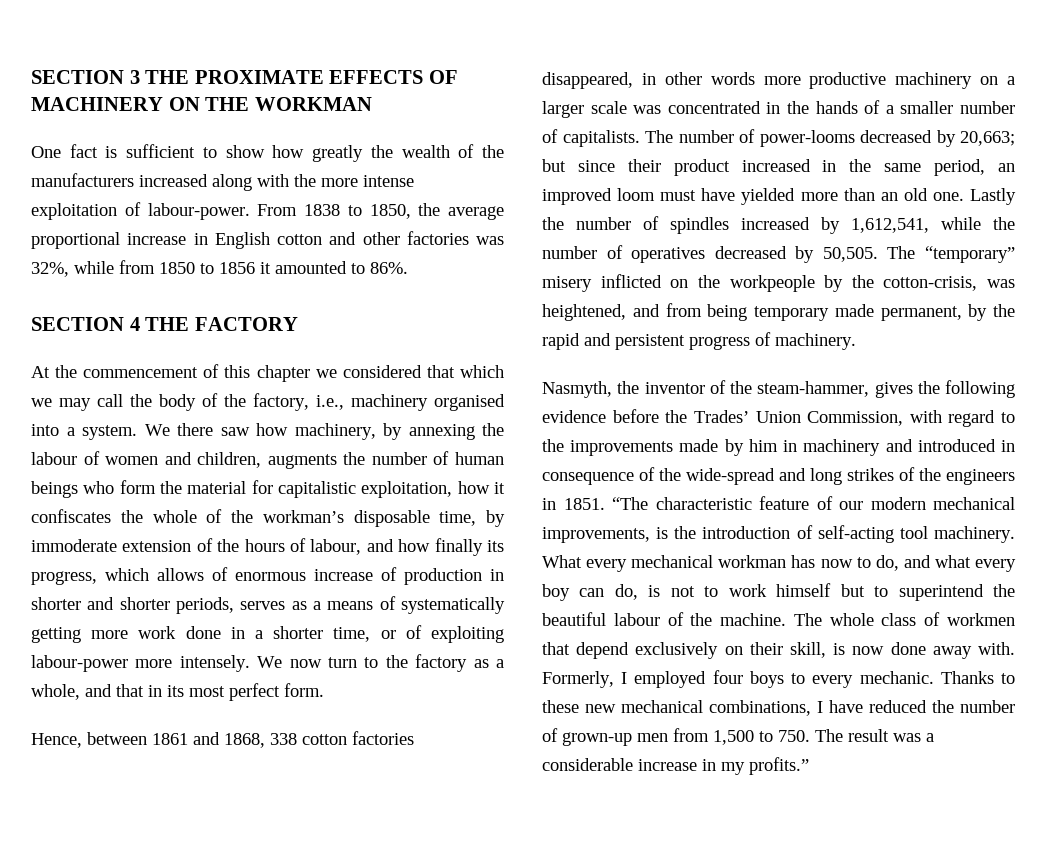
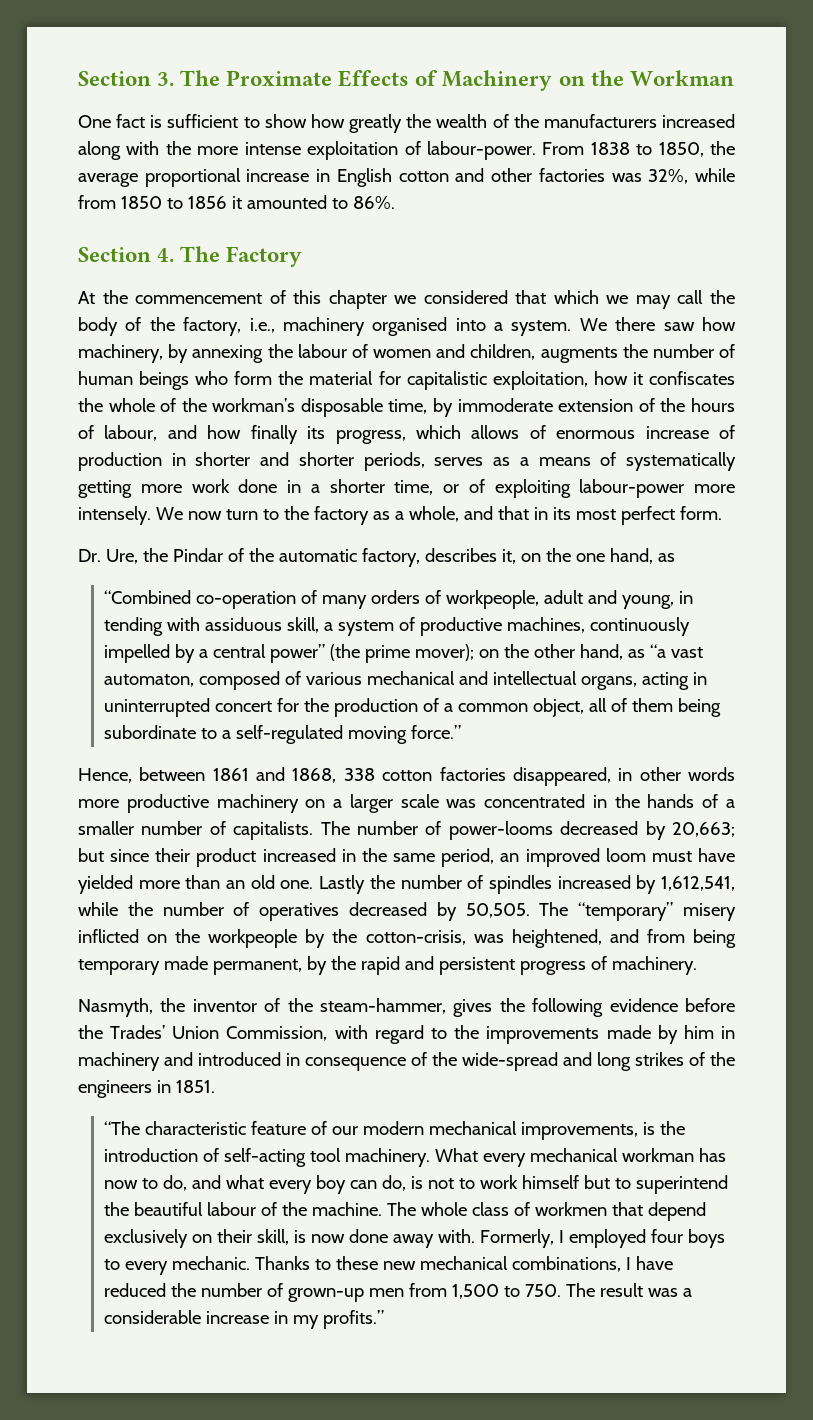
- SECTION 3 THE PROXIMATE EFFECTS OF MACHINERY ON THE WORKMAN
+ Section 3. The Proximate Effects of Machinery on the Workman
- SECTION 4 THE FACTORY
+ Section 4. The Factory
+ Dr. Ure, the Pindar of the automatic factory, describes it, on the one hand, as
+ “Combined co-operation of many orders of workpeople, adult and young, in tending with assiduous skill, a system of productive machines, continuously impelled by a central power” (the prime mover); on the other hand, as “a vast automaton, composed of various mechanical and intellectual organs, acting in uninterrupted concert for the production of a common object, all of them being subordinate to a self-regulated moving force.”
- Nasmyth, the inventor of the steam-hammer, gives the following evidence before the Trades’ Union Commission, with regard to the improvements made by him in machinery and introduced in consequence of the wide-spread and long strikes of the engineers in 1851. “The characteristic feature of our modern mechanical improvements, is the introduction of self-acting tool machinery.
+ Nasmyth, the inventor of the steam-hammer, gives the following evidence before the Trades’ Union Commission, with regard to the improvements made by him in machinery and introduced in consequence of the wide-spread and long strikes of the engineers in 1851.
+ “The characteristic feature of our modern mechanical improvements, is the introduction of self-acting tool machinery.

